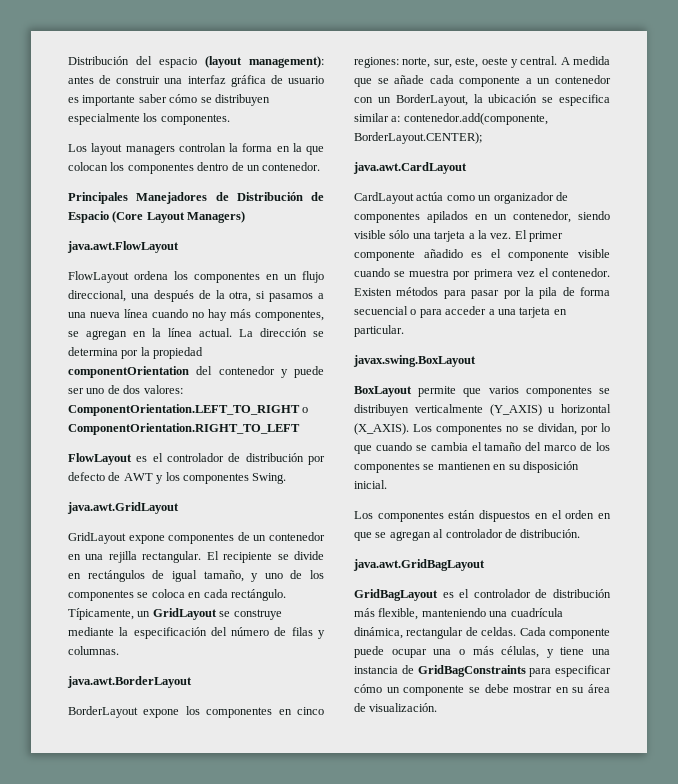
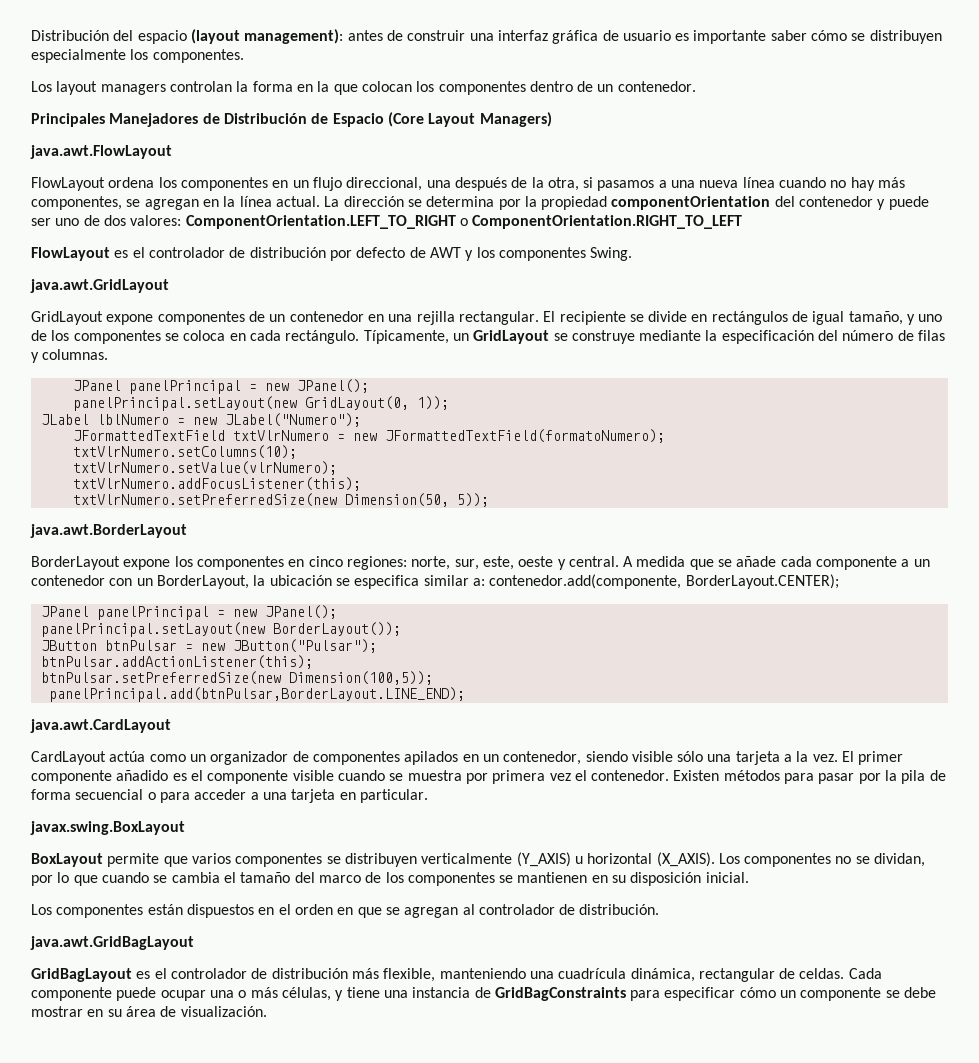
  Típicamente, un GridLayout se construye mediante la especificación del número de filas y columnas.
+ JPanel panelPrincipal = new JPanel();
+ panelPrincipal.setLayout(new GridLayout(0, 1));
+ JLabel lblNumero = new JLabel("Numero");
+ JFormattedTextField txtVlrNumero = new JFormattedTextField(formatoNumero);
+ txtVlrNumero.setColumns(10);
+ txtVlrNumero.setValue(vlrNumero);
+ txtVlrNumero.addFocusListener(this);
+ txtVlrNumero.setPreferredSize(new Dimension(50, 5));
  A medida que se añade cada componente a un contenedor con un BorderLayout, la ubicación se especifica similar a: contenedor.add(componente, BorderLayout.CENTER);
+ JPanel panelPrincipal = new JPanel();
+ panelPrincipal.setLayout(new BorderLayout());
+ JButton btnPulsar = new JButton("Pulsar");
+ btnPulsar.addActionListener(this);
+ btnPulsar.setPreferredSize(new Dimension(100,5));
+ panelPrincipal.add(btnPulsar,BorderLayout.LINE_END);

